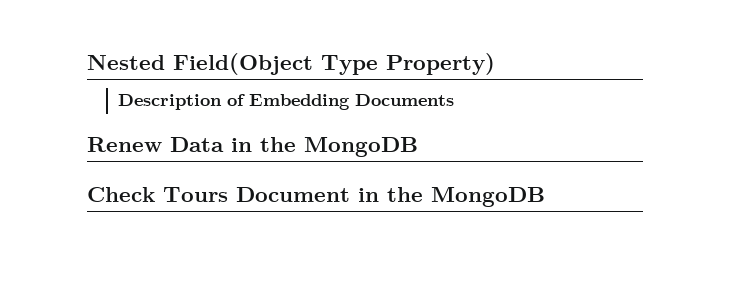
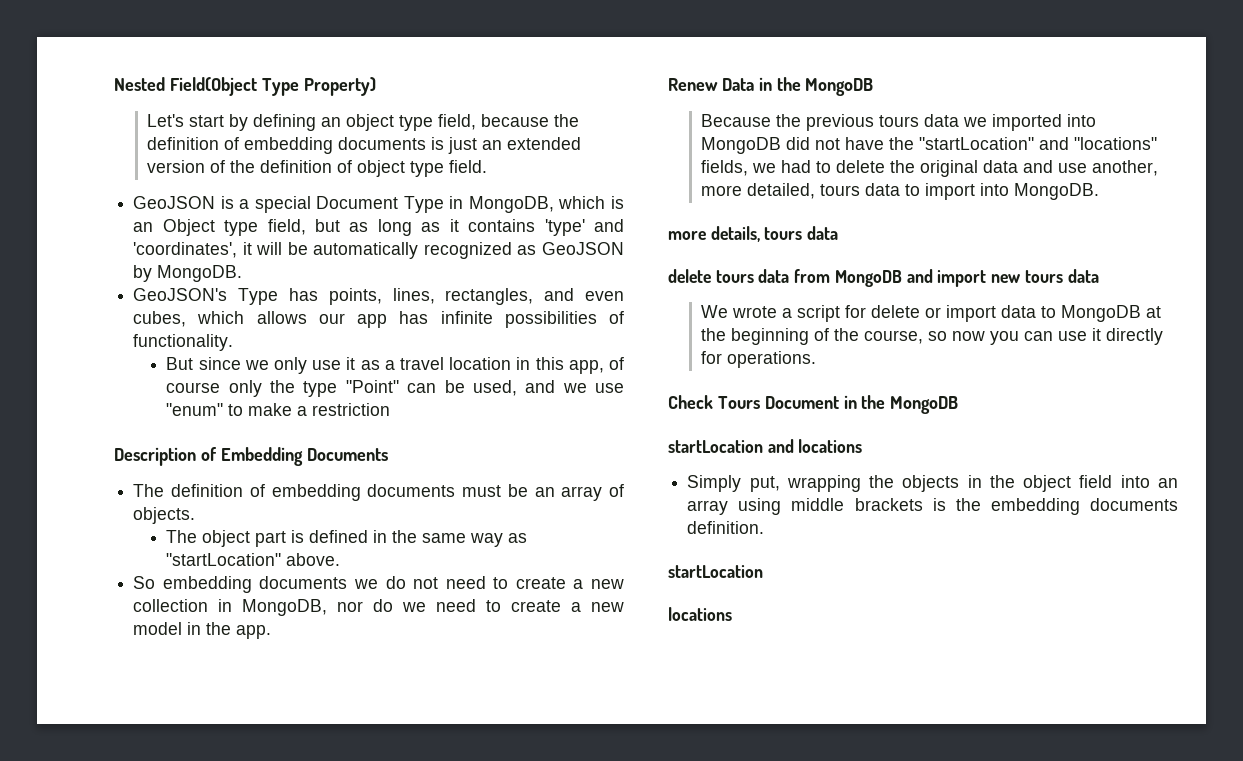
+ Let's start by defining an object type field, because the definition of embedding documents is just an extended version of the definition of object type field.
+ GeoJSON is a special Document Type in MongoDB, which is an Object type field, but as long as it contains 'type' and 'coordinates', it will be automatically recognized as GeoJSON by MongoDB.
+ GeoJSON's Type has points, lines, rectangles, and even cubes, which allows our app has infinite possibilities of functionality.
+ But since we only use it as a travel location in this app, of course only the type "Point" can be used, and we use "enum" to make a restriction
  Description of Embedding Documents
+ The definition of embedding documents must be an array of objects.
+ The object part is defined in the same way as "startLocation" above.
+ So embedding documents we do not need to create a new collection in MongoDB, nor do we need to create a new model in the app.
+ Because the previous tours data we imported into MongoDB did not have the "startLocation" and "locations" fields, we had to delete the original data and use another, more detailed, tours data to import into MongoDB.
+ more details, tours data
+ delete tours data from MongoDB and import new tours data
+ We wrote a script for delete or import data to MongoDB at the beginning of the course, so now you can use it directly for operations.
+ startLocation and locations
+ Simply put, wrapping the objects in the object field into an array using middle brackets is the embedding documents definition.
+ startLocation
+ locations

